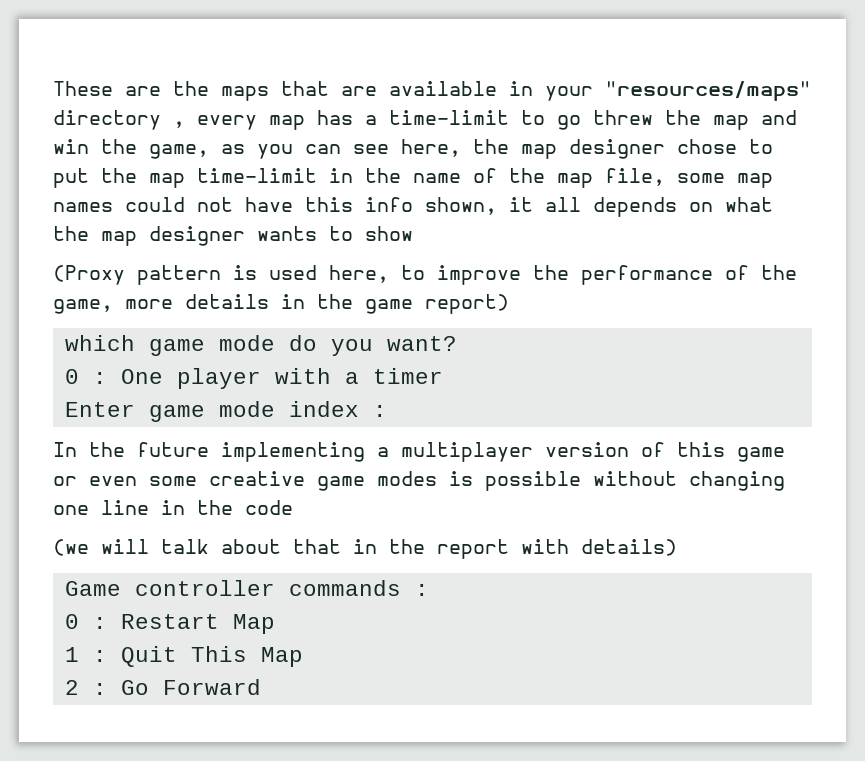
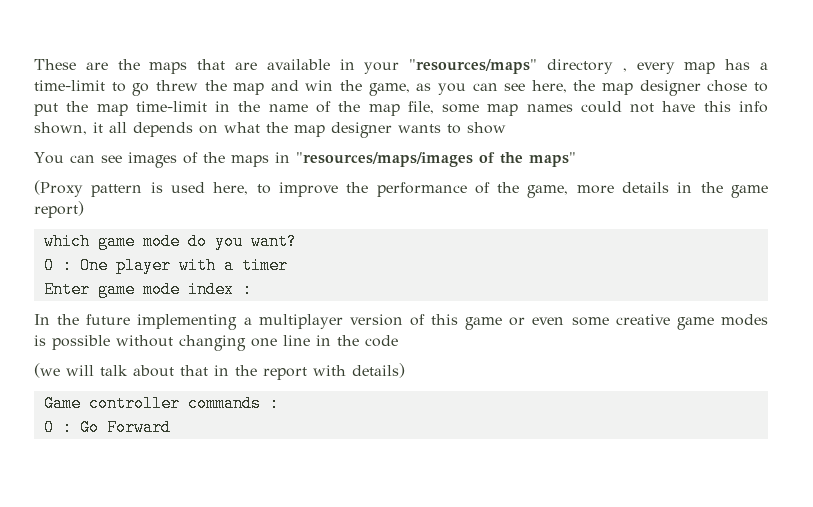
+ You can see images of the maps in "resources/maps/images of the maps"
- 0 : Restart Map
- 1 : Quit This Map
- 2 : Go Forward
+ 0 : Go Forward

